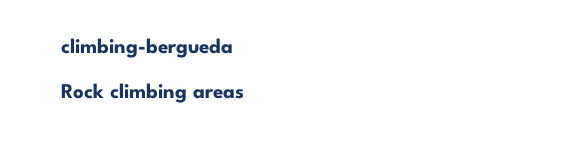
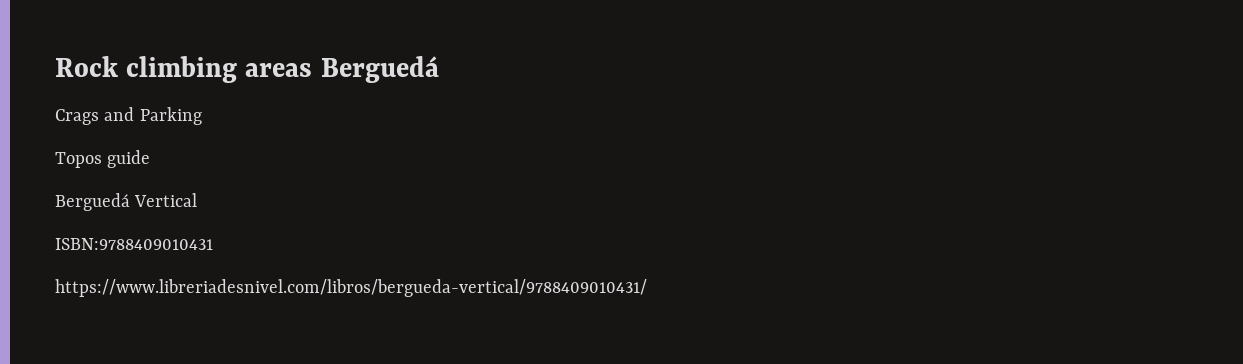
- climbing-bergueda
- Rock climbing areas
+ Rock climbing areas Berguedá
+ Crags and Parking
+ Topos guide
+ Berguedá Vertical
+ ISBN:9788409010431
+ https://www.libreriadesnivel.com/libros/bergueda-vertical/9788409010431/

